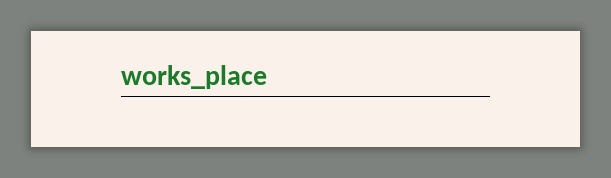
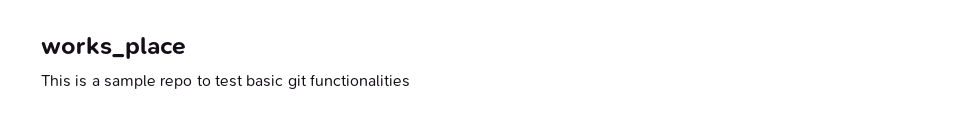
+ This is a sample repo to test basic git functionalities

